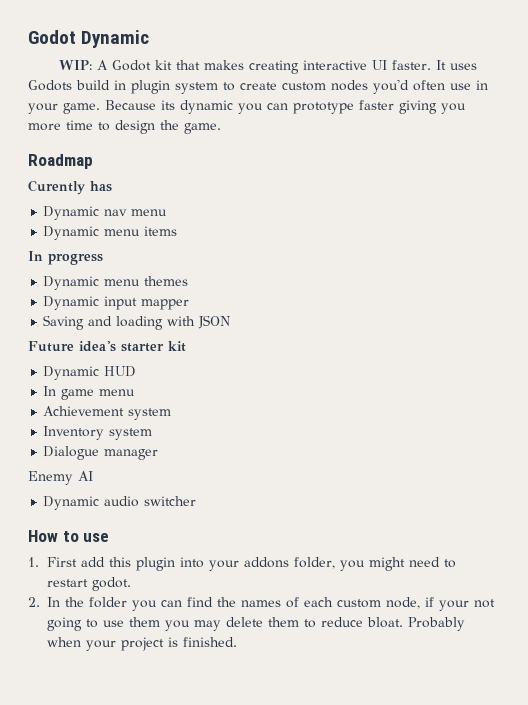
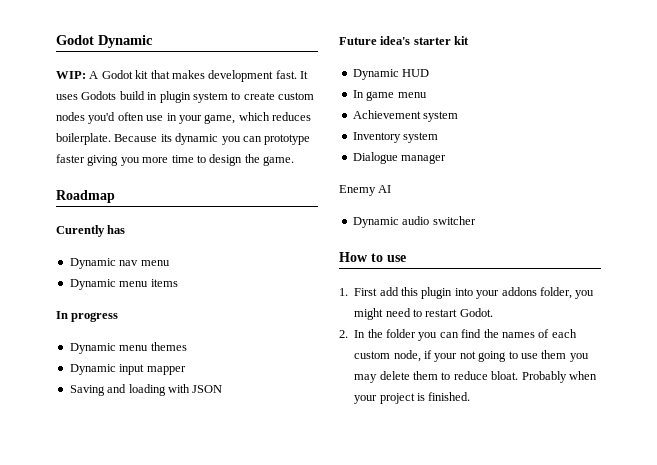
- WIP: A Godot kit that makes creating interactive UI faster.
+ WIP: A Godot kit that makes development fast.
- It uses Godots build in plugin system to create custom nodes you'd often use in your game.
+ It uses Godots build in plugin system to create custom nodes you'd often use in your game, which reduces boilerplate.
- 1. First add this plugin into your addons folder, you might need to restart godot.
+ 1. First add this plugin into your addons folder, you might need to restart Godot.

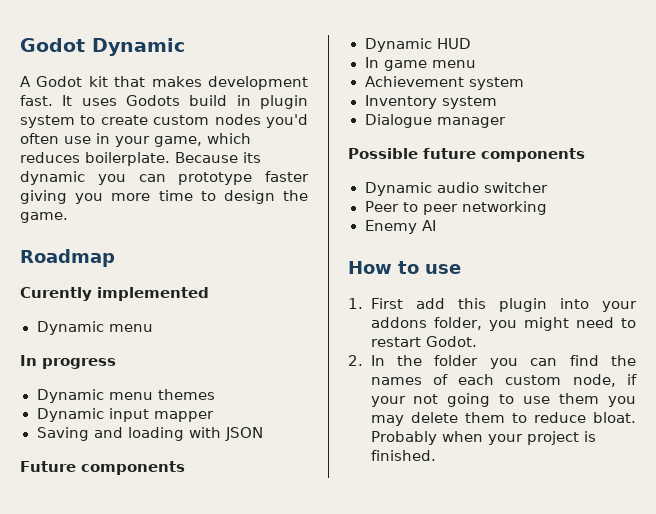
- WIP: A Godot kit that makes development fast.
+ A Godot kit that makes development fast.
- Curently has
- Dynamic nav menu
- Dynamic menu items
+ Curently implemented
+ Dynamic menu
- Future idea's starter kit
+ Future components
- Enemy AI
+ Possible future components
+ Peer to peer networking
+ Enemy AI

